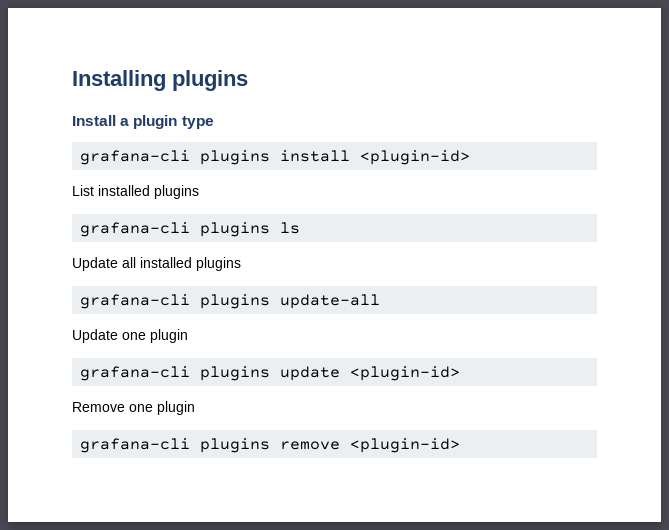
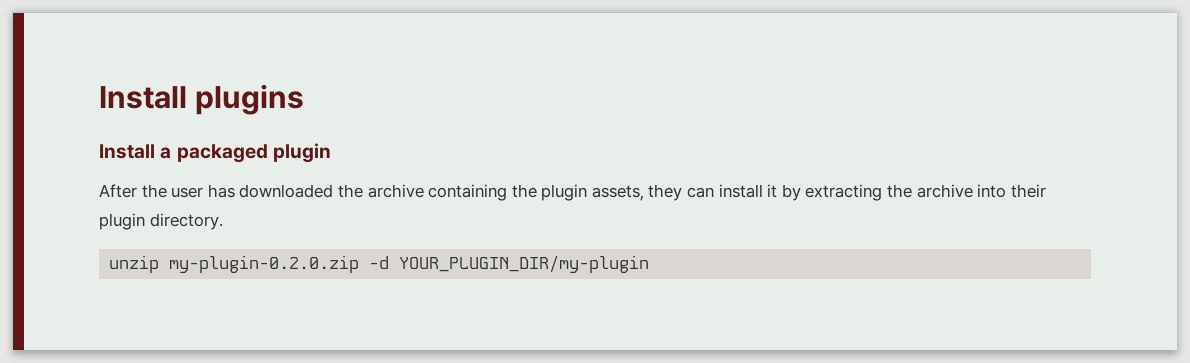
- Installing plugins
+ Install plugins
- Install a plugin type
- grafana-cli plugins install <plugin-id>
- List installed plugins
- grafana-cli plugins ls
- Update all installed plugins
- grafana-cli plugins update-all
- Update one plugin
- grafana-cli plugins update <plugin-id>
- Remove one plugin
- grafana-cli plugins remove <plugin-id>
+ Install a packaged plugin
+ After the user has downloaded the archive containing the plugin assets, they can install it by extracting the archive into their plugin directory.
+ unzip my-plugin-0.2.0.zip -d YOUR_PLUGIN_DIR/my-plugin

